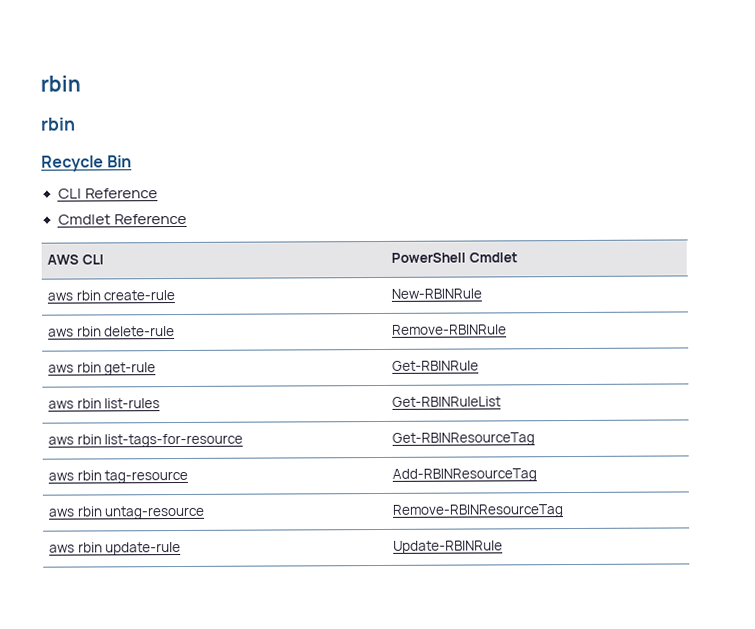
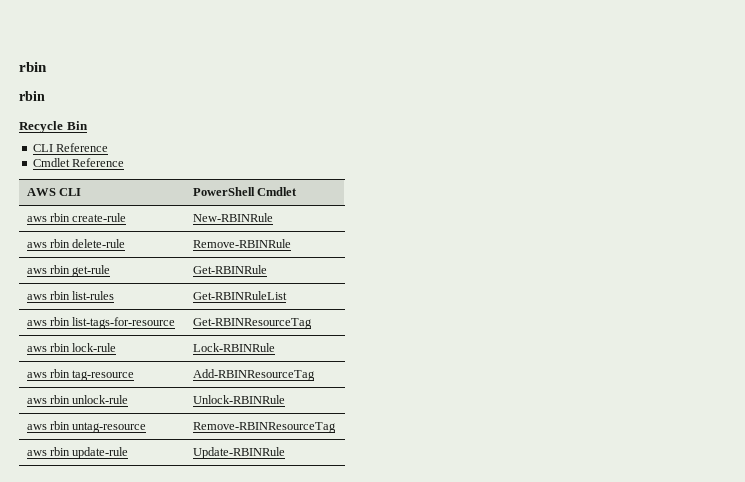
+ aws rbin lock-rule | Lock-RBINRule
+ aws rbin unlock-rule | Unlock-RBINRule

